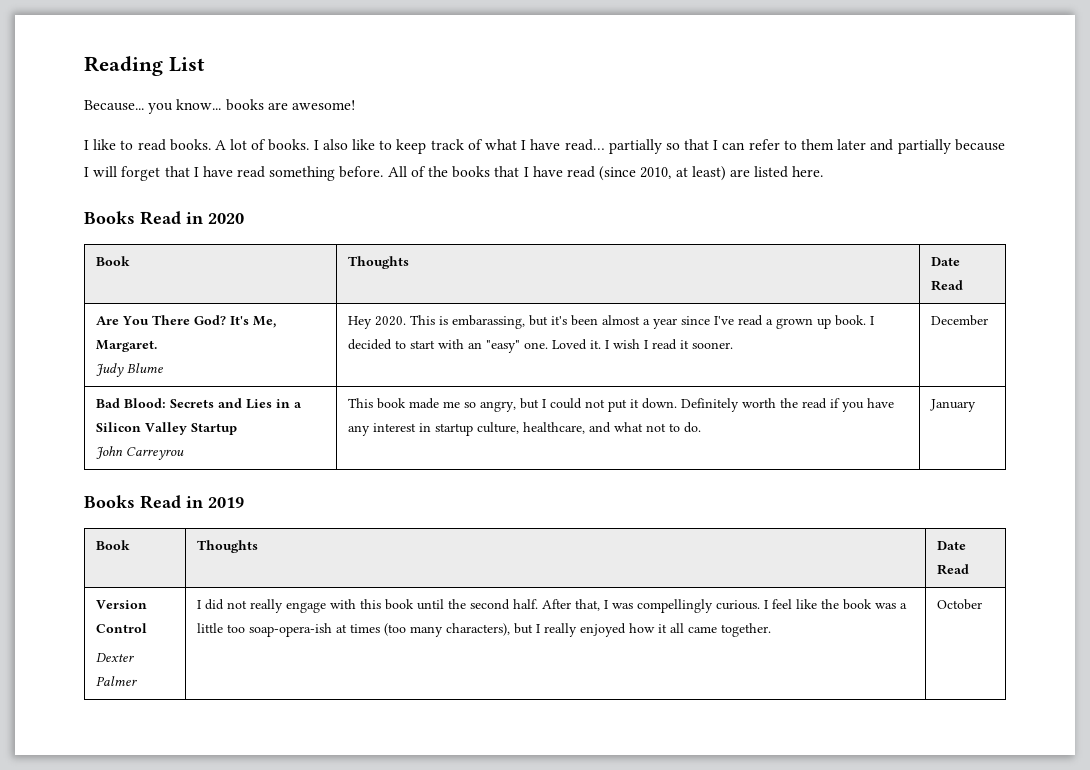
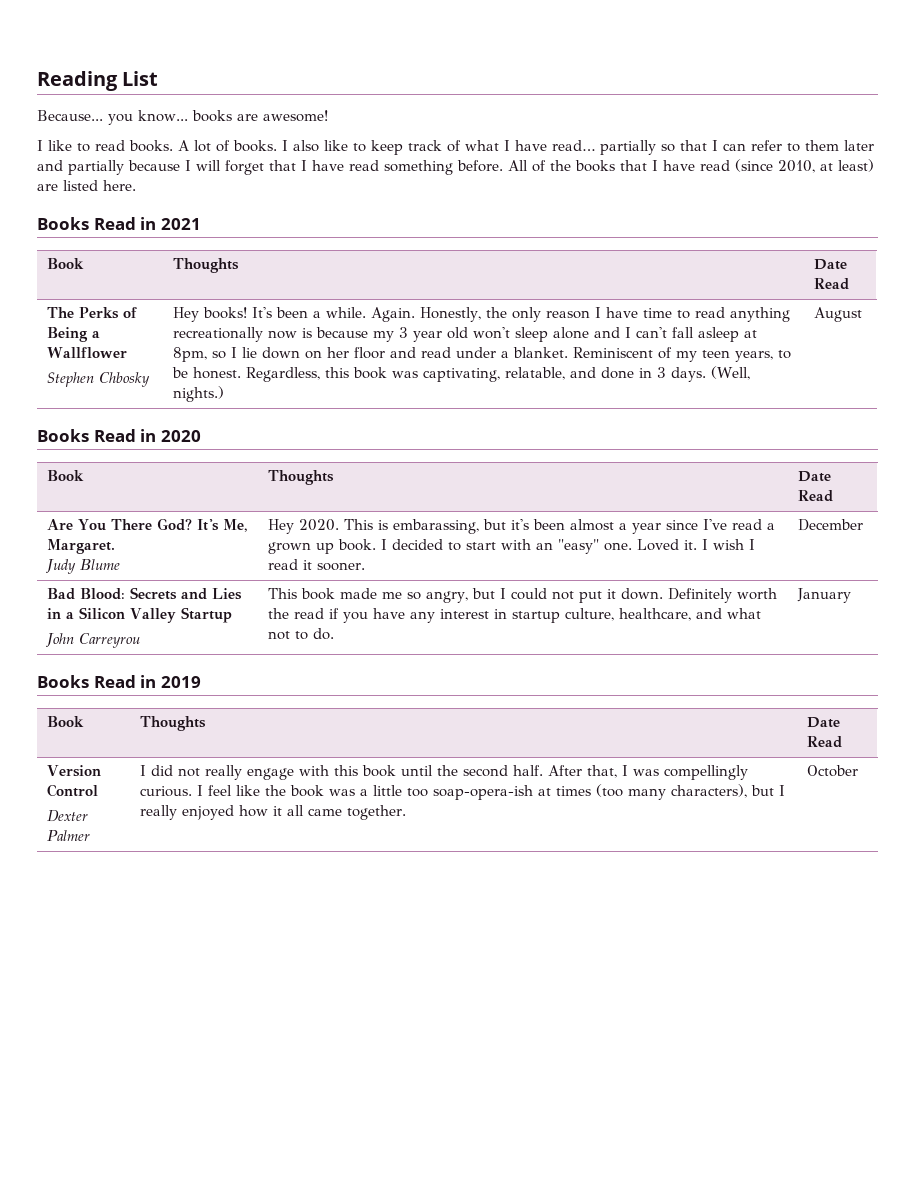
+ Books Read in 2021
+ Book | Thoughts | Date Read
+ The Perks of Being a Wallflower
+ Stephen Chbosky | Hey books! It's been a while. Again. Honestly, the only reason I have time to read anything recreationally now is because my 3 year old won't sleep alone and I can't fall asleep at 8pm, so I lie down on her floor and read under a blanket. Reminiscent of my teen years, to be honest. Regardless, this book was captivating, relatable, and done in 3 days. (Well, nights.) | August

